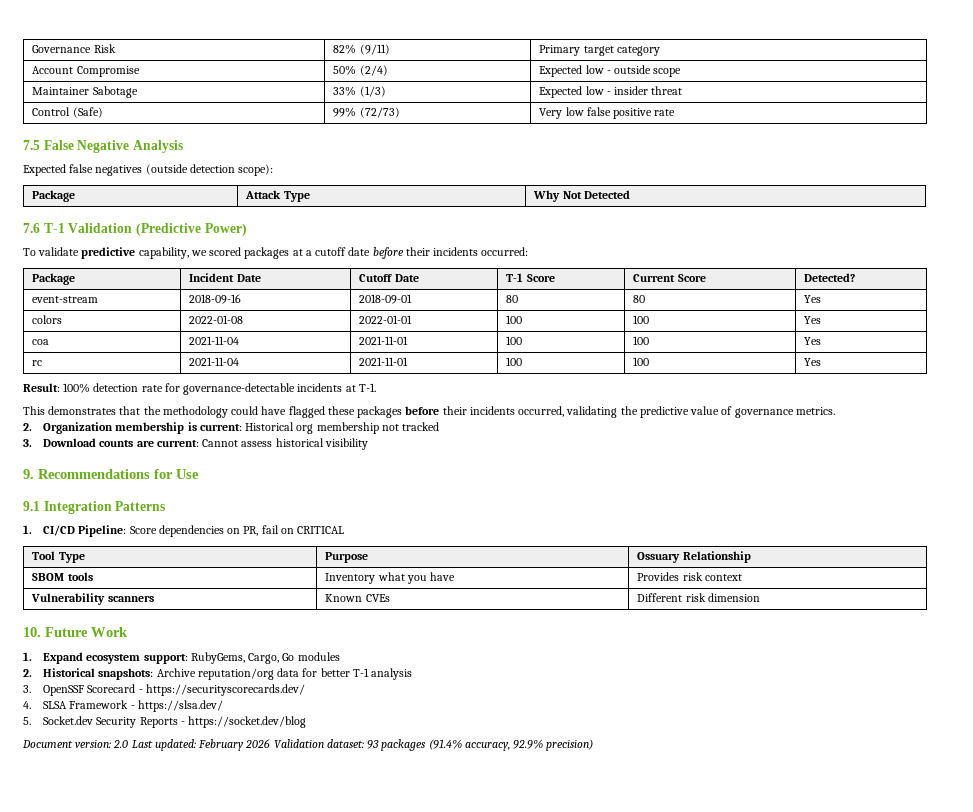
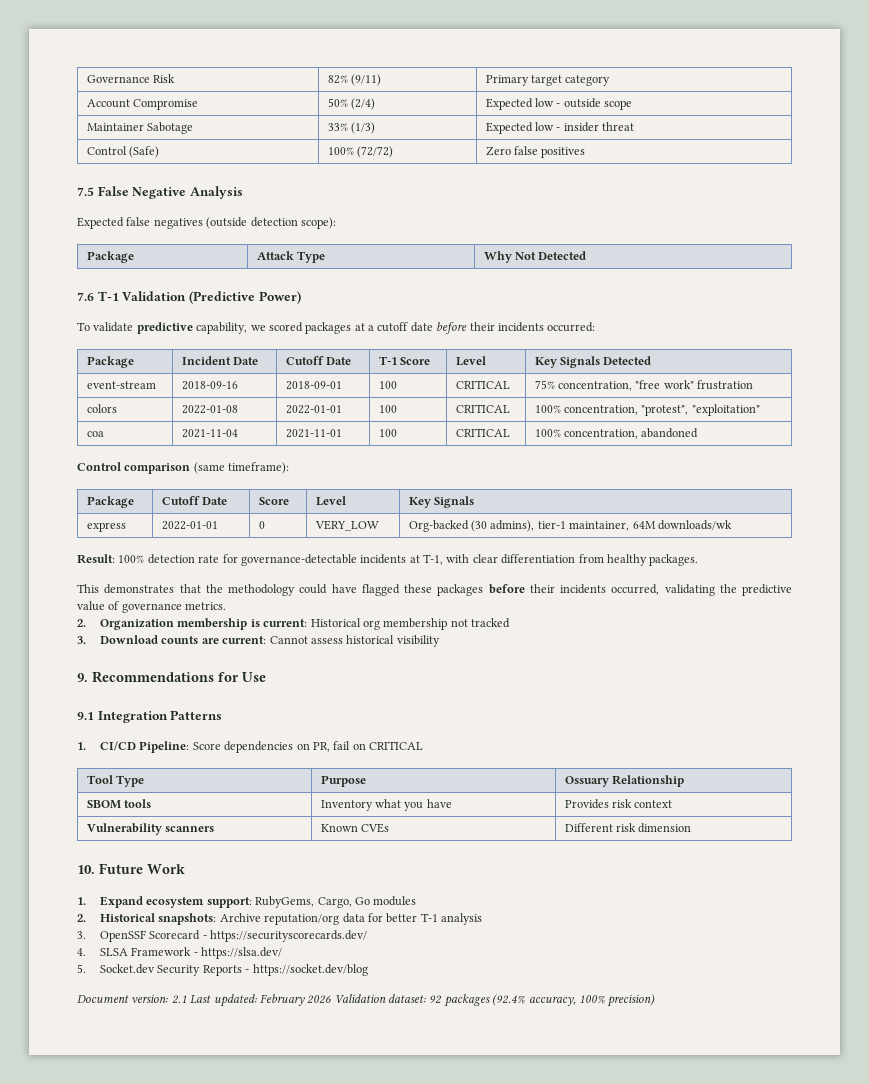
- Control (Safe) | 99% (72/73) | Very low false positive rate
+ Control (Safe) | 100% (72/72) | Zero false positives
- Package | Incident Date | Cutoff Date | T-1 Score | Current Score | Detected?
+ Package | Incident Date | Cutoff Date | T-1 Score | Level | Key Signals Detected
- event-stream | 2018-09-16 | 2018-09-01 | 80 | 80 | Yes
+ event-stream | 2018-09-16 | 2018-09-01 | 100 | CRITICAL | 75% concentration, "free work" frustration
- colors | 2022-01-08 | 2022-01-01 | 100 | 100 | Yes
+ colors | 2022-01-08 | 2022-01-01 | 100 | CRITICAL | 100% concentration, "protest", "exploitation"
- coa | 2021-11-04 | 2021-11-01 | 100 | 100 | Yes
- rc | 2021-11-04 | 2021-11-01 | 100 | 100 | Yes
+ coa | 2021-11-04 | 2021-11-01 | 100 | CRITICAL | 100% concentration, abandoned
+ Control comparison (same timeframe):
+ Package | Cutoff Date | Score | Level | Key Signals
+ express | 2022-01-01 | 0 | VERY_LOW | Org-backed (30 admins), tier-1 maintainer, 64M downloads/wk
- Result: 100% detection rate for governance-detectable incidents at T-1.
+ Result: 100% detection rate for governance-detectable incidents at T-1, with clear differentiation from healthy packages.
- Document version: 2.0 Last updated: February 2026 Validation dataset: 93 packages (91.4% accuracy, 92.9% precision)
+ Document version: 2.1 Last updated: February 2026 Validation dataset: 92 packages (92.4% accuracy, 100% precision)

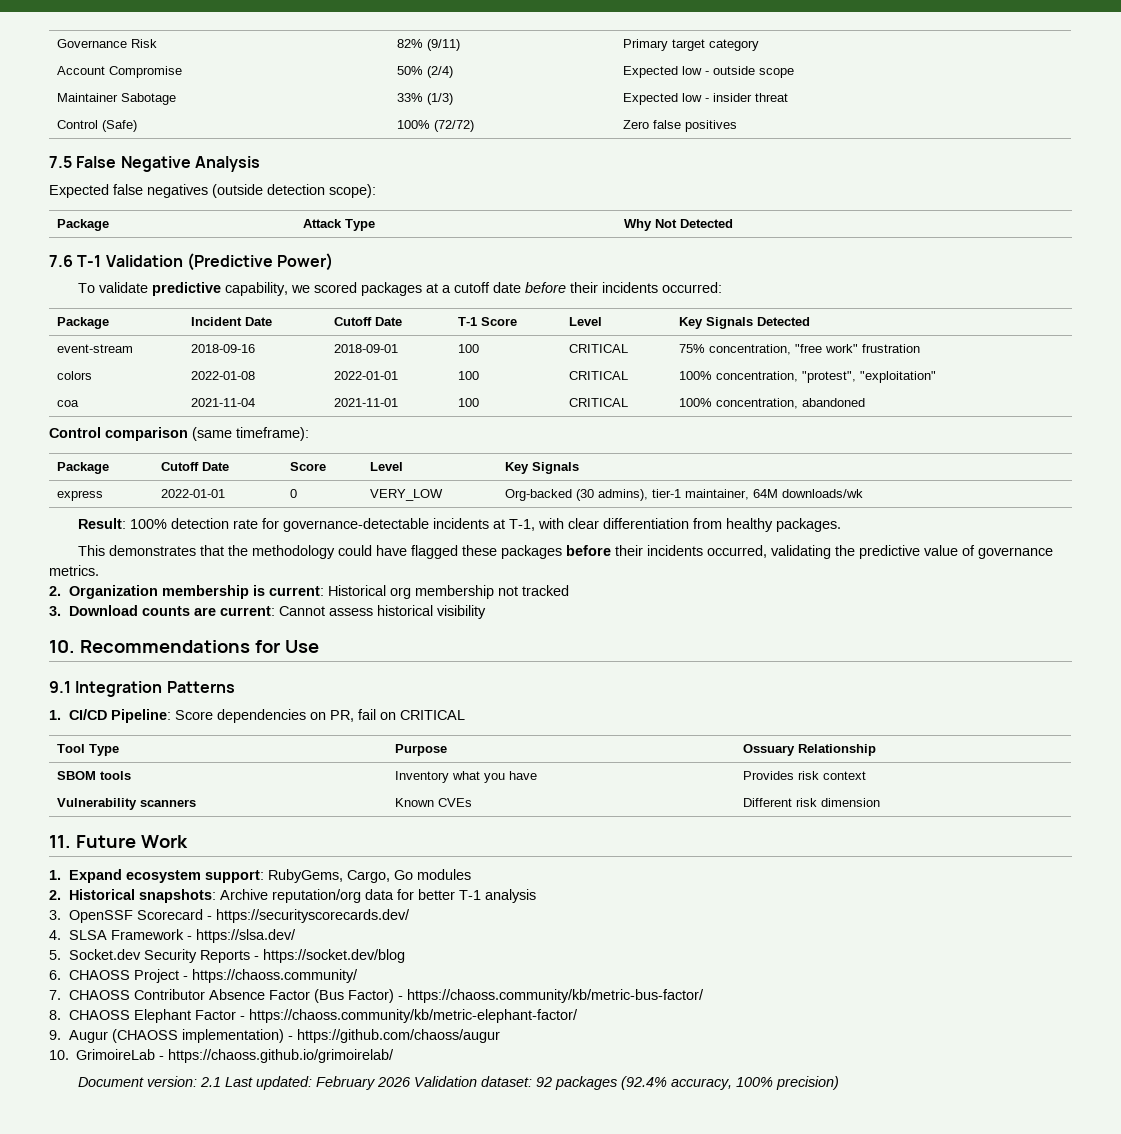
- 9. Recommendations for Use
+ 10. Recommendations for Use
- 10. Future Work
+ 11. Future Work
+ 6. CHAOSS Project - https://chaoss.community/
+ 7. CHAOSS Contributor Absence Factor (Bus Factor) - https://chaoss.community/kb/metric-bus-factor/
+ 8. CHAOSS Elephant Factor - https://chaoss.community/kb/metric-elephant-factor/
+ 9. Augur (CHAOSS implementation) - https://github.com/chaoss/augur
+ 10. GrimoireLab - https://chaoss.github.io/grimoirelab/

